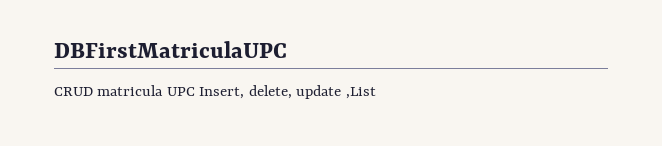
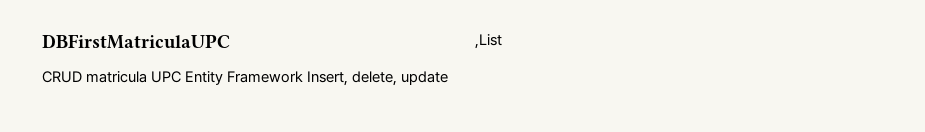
- CRUD matricula UPC Insert, delete, update ,List
+ CRUD matricula UPC Entity Framework Insert, delete, update ,List

